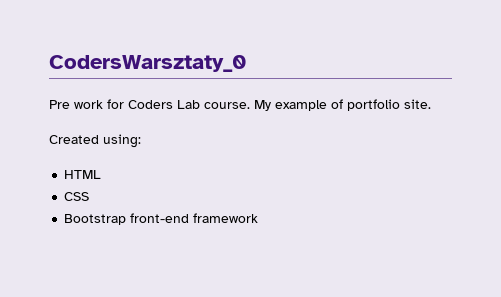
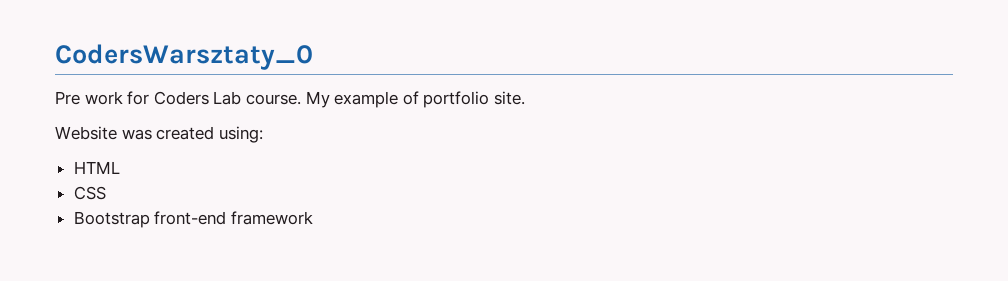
- Created using:
+ Website was created using:

